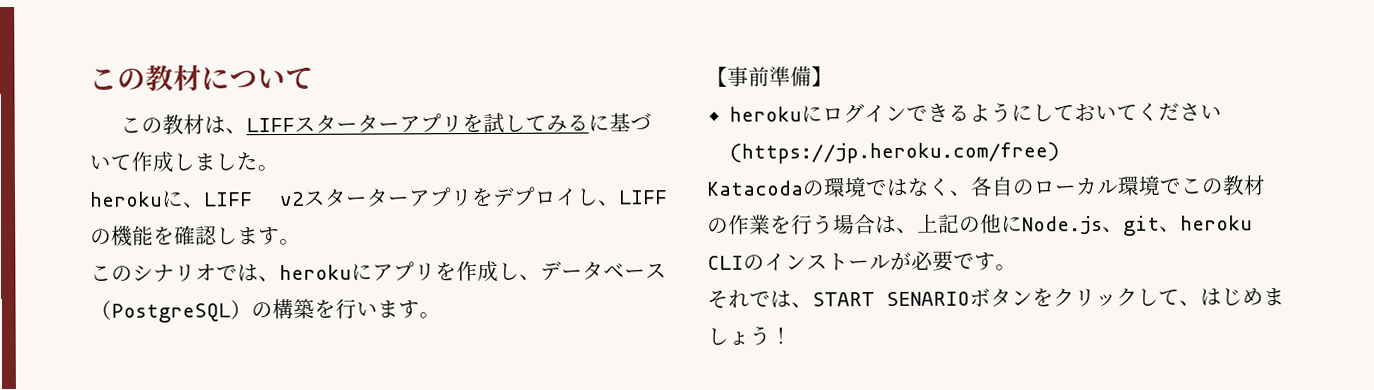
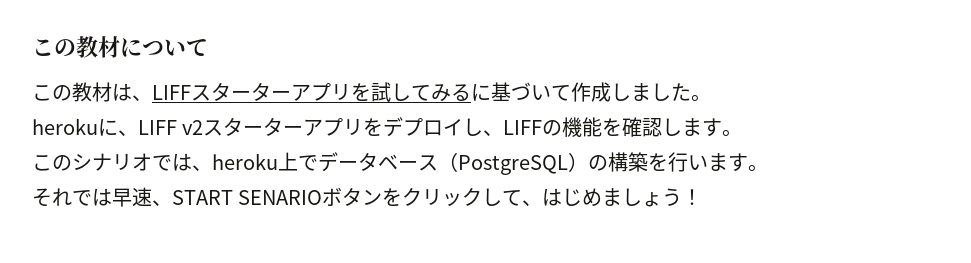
- このシナリオでは、herokuにアプリを作成し、データベース（PostgreSQL）の構築を行います。
+ このシナリオでは、heroku上でデータベース（PostgreSQL）の構築を行います。
- 【事前準備】
- herokuにログインできるようにしておいてください(https://jp.heroku.com/free)
- Katacodaの環境ではなく、各自のローカル環境でこの教材の作業を行う場合は、上記の他にNode.js、git、heroku CLIのインストールが必要です。
- それでは、START SENARIOボタンをクリックして、はじめましょう！
+ それでは早速、START SENARIOボタンをクリックして、はじめましょう！

